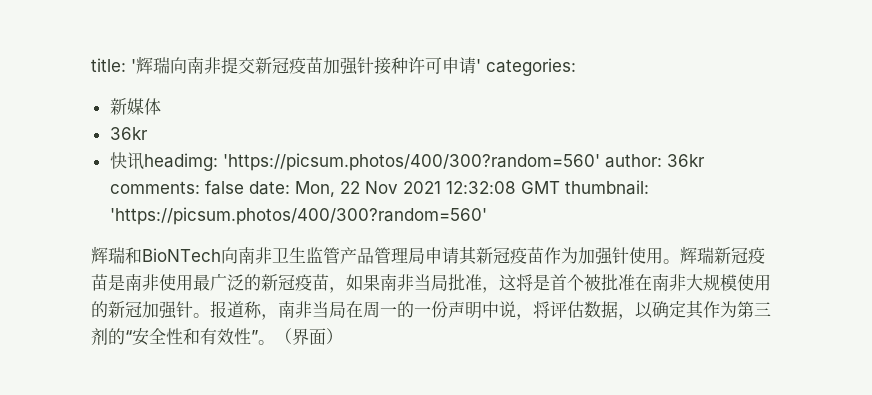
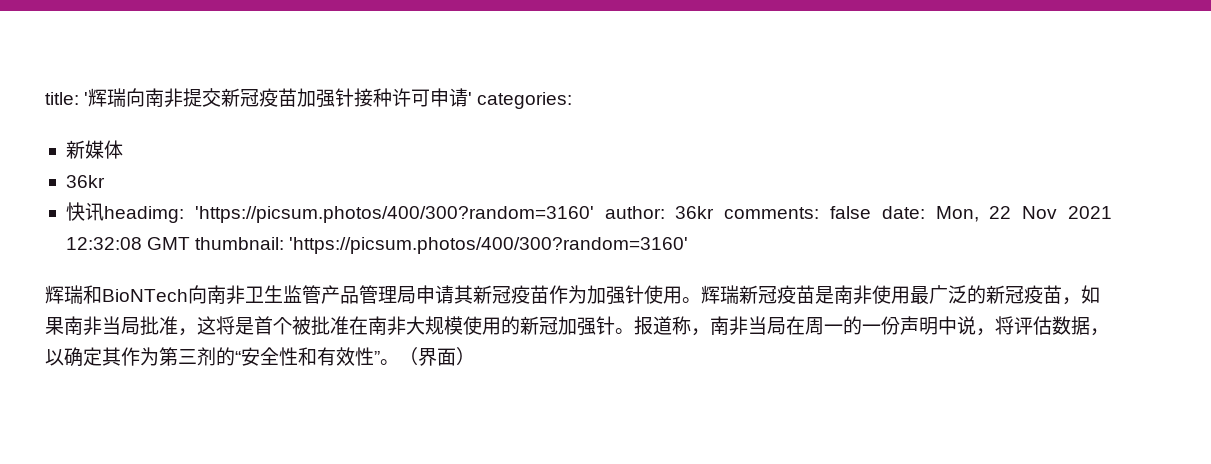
- 快讯headimg: 'https://picsum.photos/400/300?random=560' author: 36kr comments: false date: Mon, 22 Nov 2021 12:32:08 GMT thumbnail: 'https://picsum.photos/400/300?random=560'
+ 快讯headimg: 'https://picsum.photos/400/300?random=3160' author: 36kr comments: false date: Mon, 22 Nov 2021 12:32:08 GMT thumbnail: 'https://picsum.photos/400/300?random=3160'

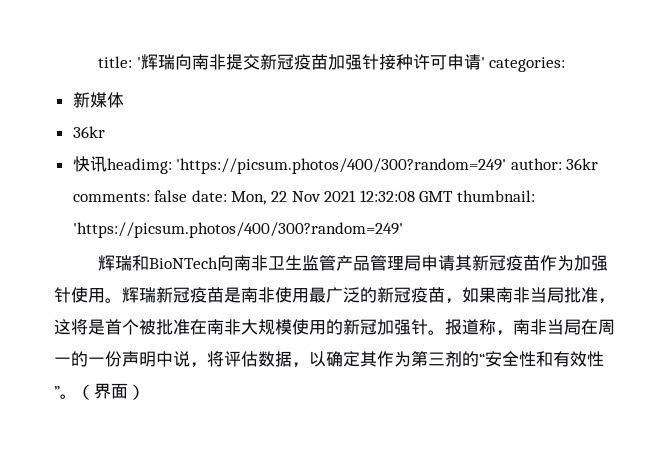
- 快讯headimg: 'https://picsum.photos/400/300?random=3160' author: 36kr comments: false date: Mon, 22 Nov 2021 12:32:08 GMT thumbnail: 'https://picsum.photos/400/300?random=3160'
+ 快讯headimg: 'https://picsum.photos/400/300?random=249' author: 36kr comments: false date: Mon, 22 Nov 2021 12:32:08 GMT thumbnail: 'https://picsum.photos/400/300?random=249'

